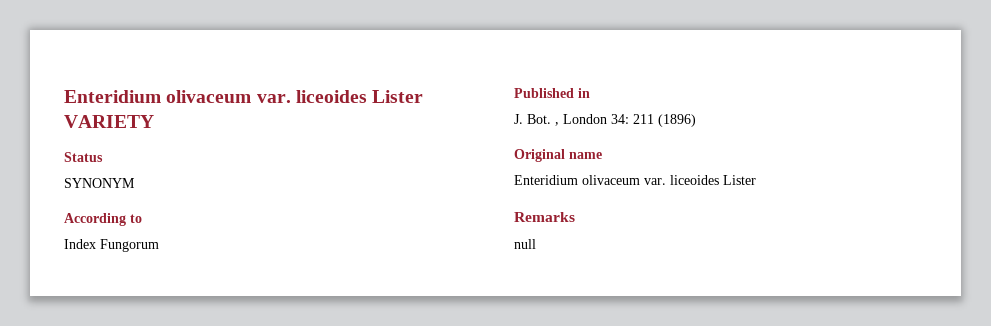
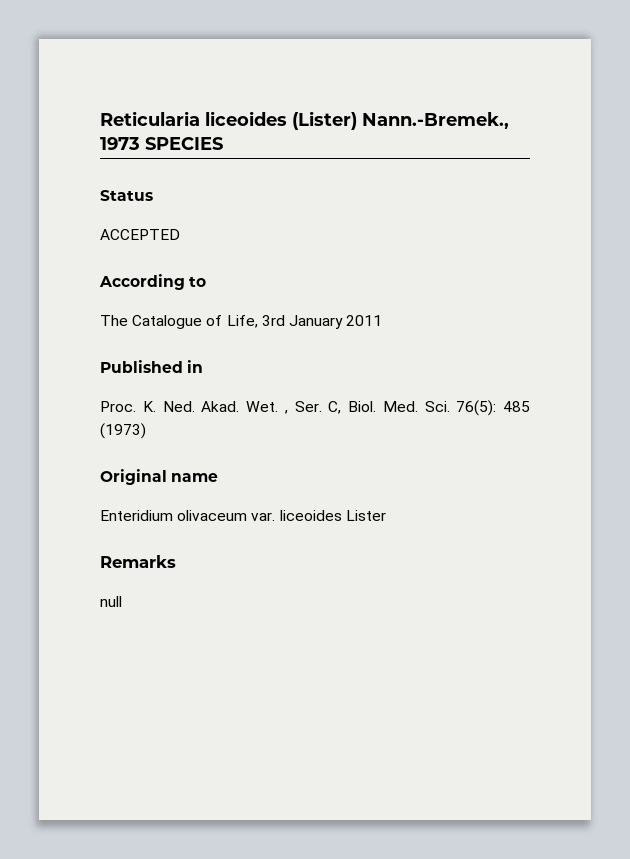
- Enteridium olivaceum var. liceoides Lister VARIETY
+ Reticularia liceoides (Lister) Nann.-Bremek., 1973 SPECIES
- SYNONYM
+ ACCEPTED
- Index Fungorum
+ The Catalogue of Life, 3rd January 2011
  Published in
- J. Bot. , London 34: 211 (1896)
+ Proc. K. Ned. Akad. Wet. , Ser. C, Biol. Med. Sci. 76(5): 485 (1973)

